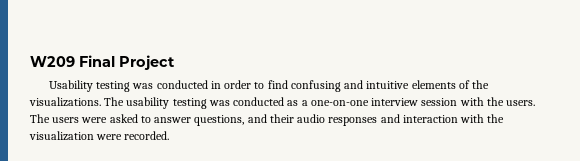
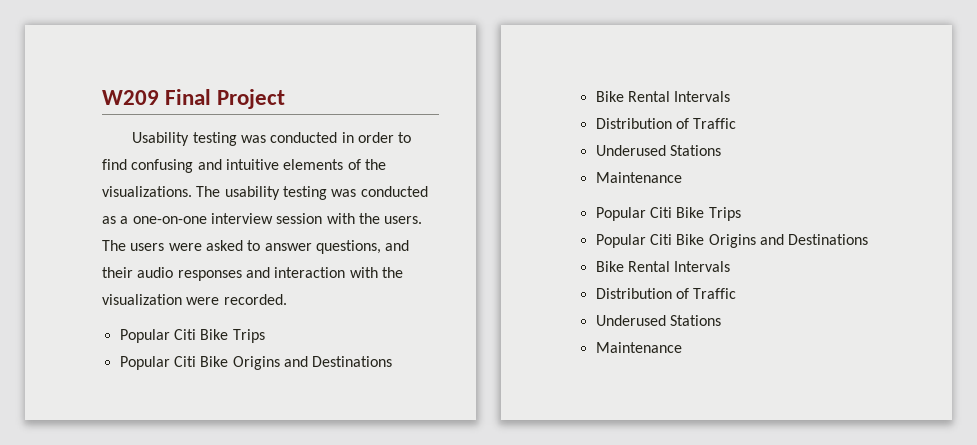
  The users were asked to answer questions, and their audio responses and interaction with the visualization were recorded.
+ Popular Citi Bike Trips
+ Popular Citi Bike Origins and Destinations
+ Bike Rental Intervals
+ Distribution of Traffic
+ Underused Stations
+ Maintenance
+ Popular Citi Bike Trips
+ Popular Citi Bike Origins and Destinations
+ Bike Rental Intervals
+ Distribution of Traffic
+ Underused Stations
+ Maintenance

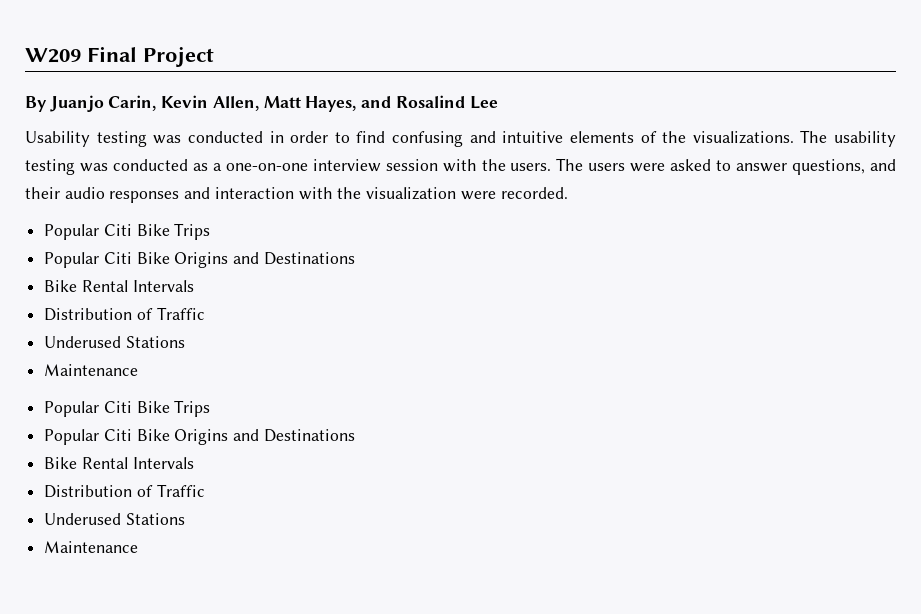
+ By Juanjo Carin, Kevin Allen, Matt Hayes, and Rosalind Lee

